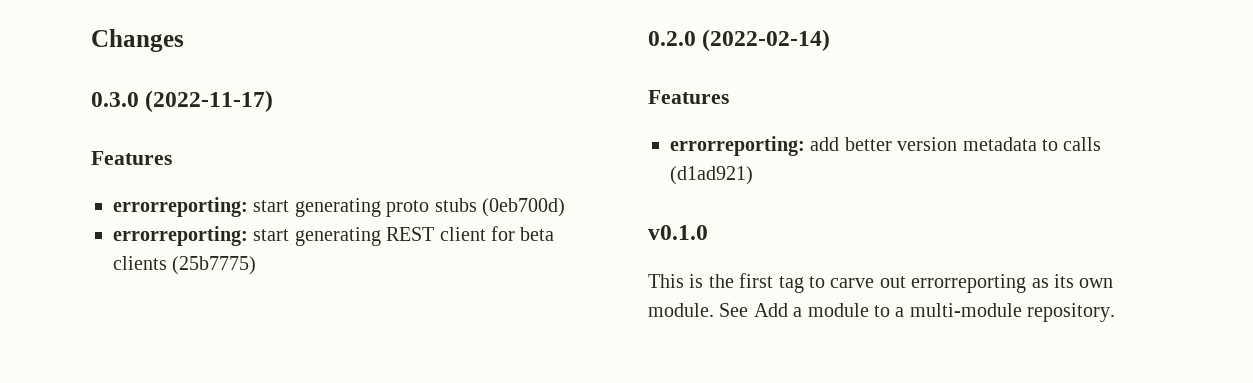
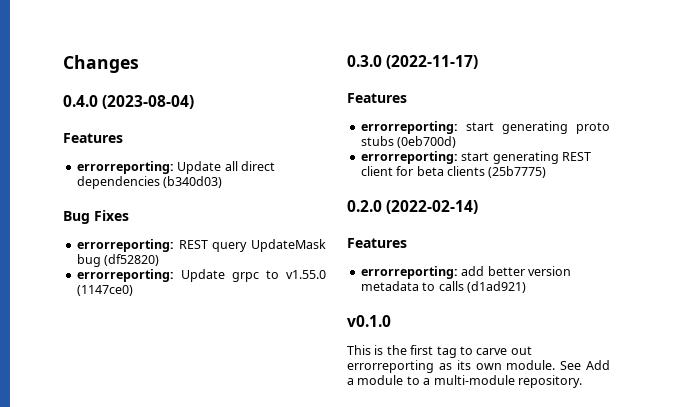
+ 0.4.0 (2023-08-04)
+ Features
+ errorreporting: Update all direct dependencies (b340d03)
+ Bug Fixes
+ errorreporting: REST query UpdateMask bug (df52820)
+ errorreporting: Update grpc to v1.55.0 (1147ce0)

